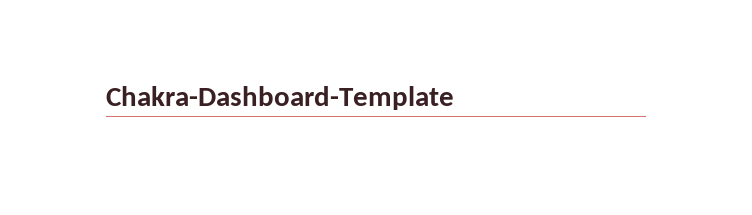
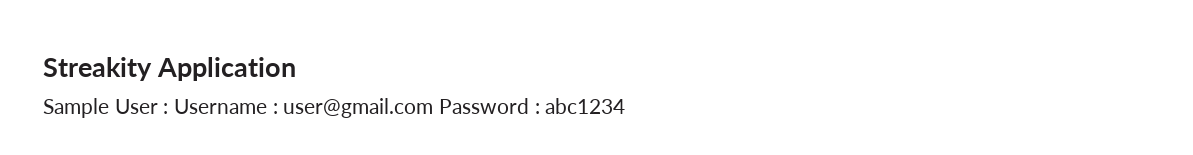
- Chakra-Dashboard-Template
+ Streakity Application
+ Sample User : Username : user@gmail.com Password : abc1234

